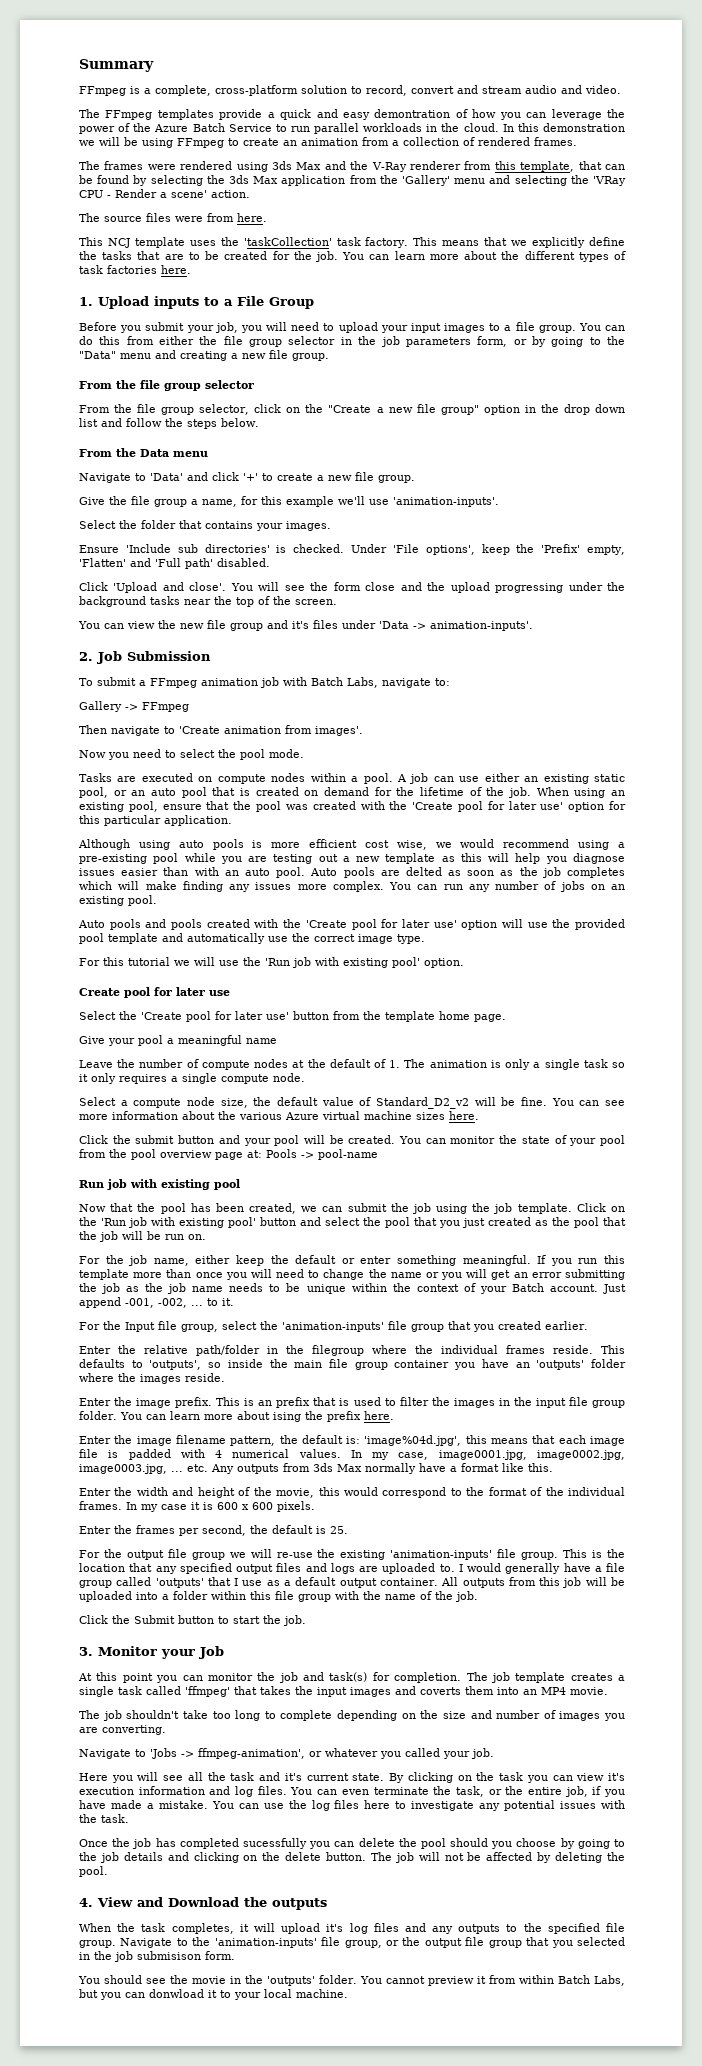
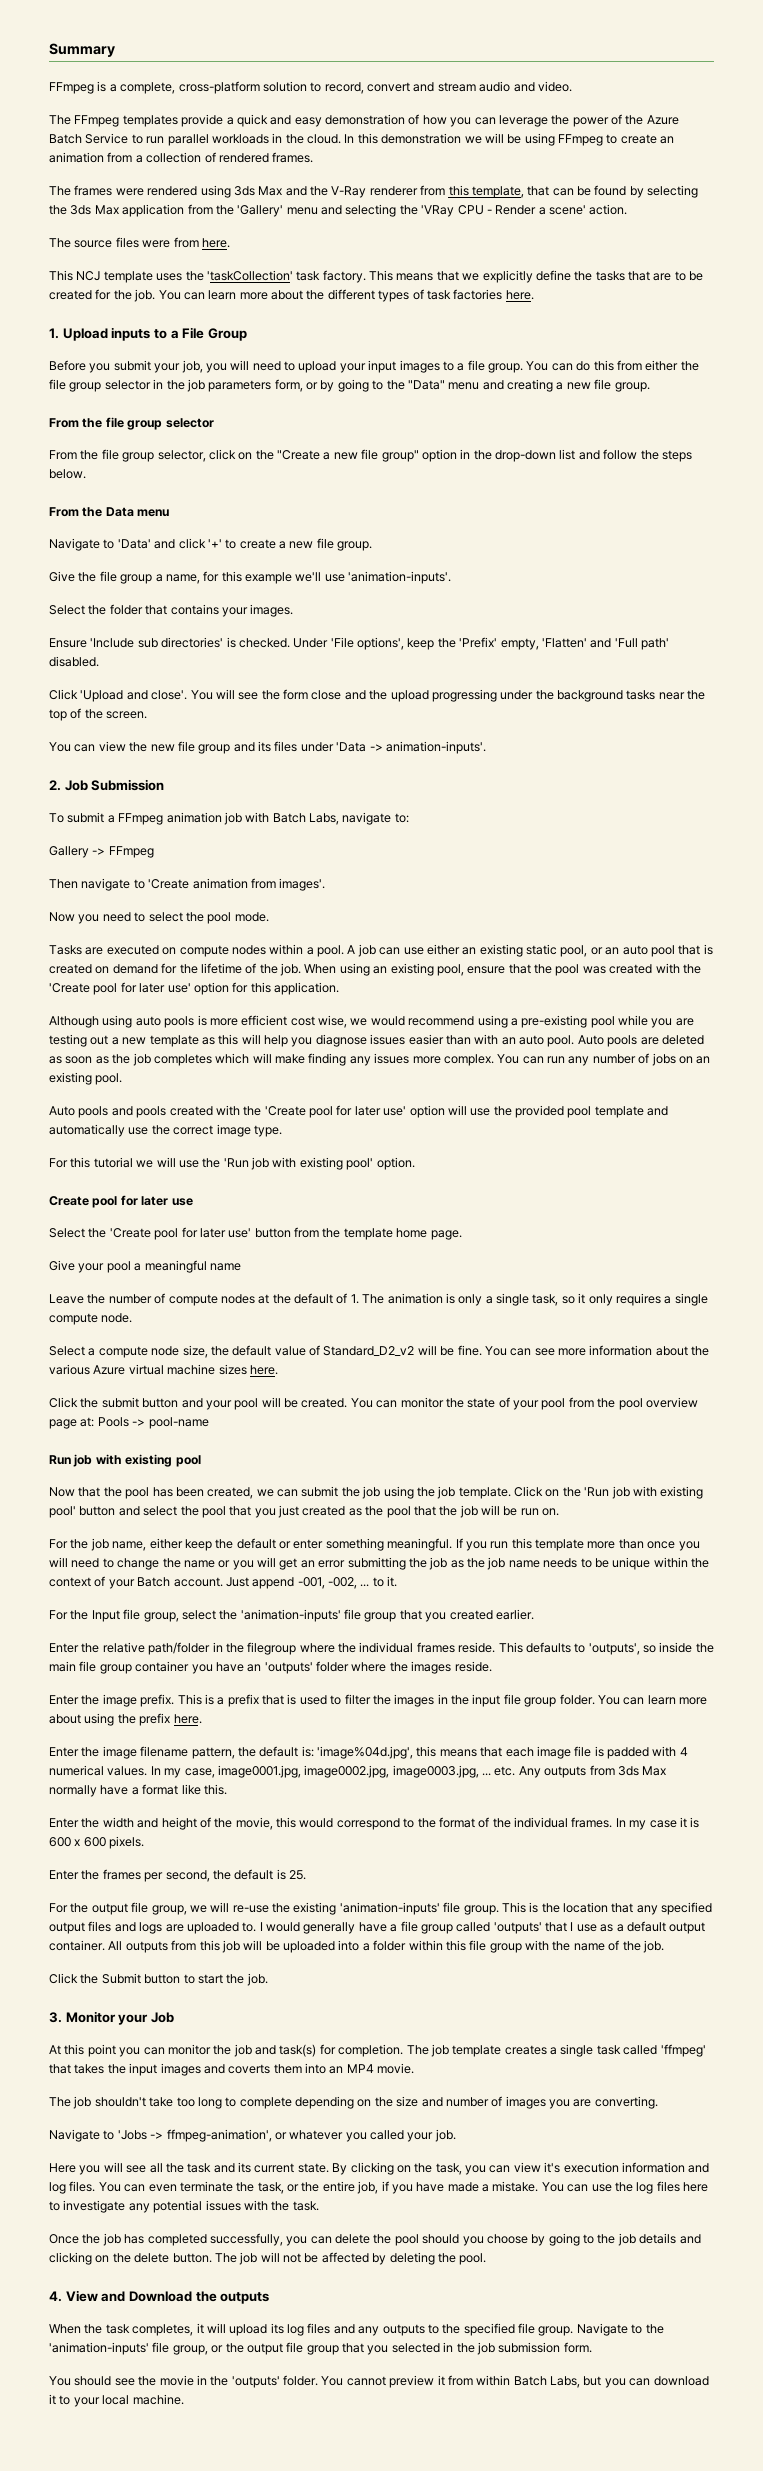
- The FFmpeg templates provide a quick and easy demontration of how you can leverage the power of the Azure Batch Service to run parallel workloads in the cloud.
+ The FFmpeg templates provide a quick and easy demonstration of how you can leverage the power of the Azure Batch Service to run parallel workloads in the cloud.
- From the file group selector, click on the "Create a new file group" option in the drop down list and follow the steps below.
+ From the file group selector, click on the "Create a new file group" option in the drop-down list and follow the steps below.
- You can view the new file group and it's files under 'Data -> animation-inputs'.
+ You can view the new file group and its files under 'Data -> animation-inputs'.
- When using an existing pool, ensure that the pool was created with the 'Create pool for later use' option for this particular application.
+ When using an existing pool, ensure that the pool was created with the 'Create pool for later use' option for this application.
- Auto pools are delted as soon as the job completes which will make finding any issues more complex.
+ Auto pools are deleted as soon as the job completes which will make finding any issues more complex.
- Leave the number of compute nodes at the default of 1. The animation is only a single task so it only requires a single compute node.
+ Leave the number of compute nodes at the default of 1. The animation is only a single task, so it only requires a single compute node.
- This is an prefix that is used to filter the images in the input file group folder.
+ This is a prefix that is used to filter the images in the input file group folder.
- You can learn more about ising the prefix here.
+ You can learn more about using the prefix here.
- For the output file group we will re-use the existing 'animation-inputs' file group.
+ For the output file group, we will re-use the existing 'animation-inputs' file group.
- Here you will see all the task and it's current state.
+ Here you will see all the task and its current state.
- By clicking on the task you can view it's execution information and log files.
+ By clicking on the task, you can view it's execution information and log files.
- Once the job has completed sucessfully you can delete the pool should you choose by going to the job details and clicking on the delete button.
+ Once the job has completed successfully, you can delete the pool should you choose by going to the job details and clicking on the delete button.
- When the task completes, it will upload it's log files and any outputs to the specified file group.
+ When the task completes, it will upload its log files and any outputs to the specified file group.
- Navigate to the 'animation-inputs' file group, or the output file group that you selected in the job submisison form.
+ Navigate to the 'animation-inputs' file group, or the output file group that you selected in the job submission form.
- You cannot preview it from within Batch Labs, but you can donwload it to your local machine.
+ You cannot preview it from within Batch Labs, but you can download it to your local machine.

